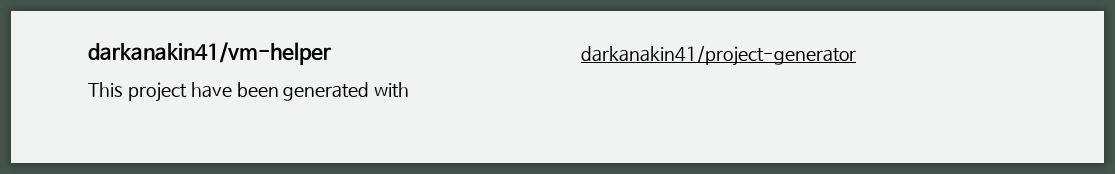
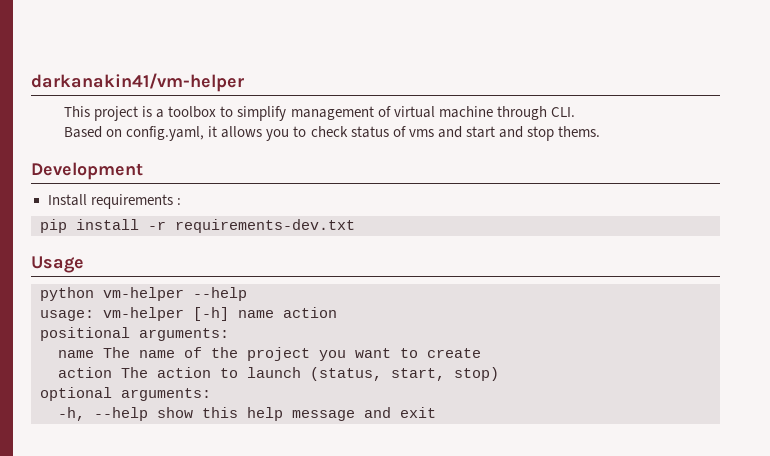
- This project have been generated with darkanakin41/project-generator
+ This project is a toolbox to simplify management of virtual machine through CLI.
+ Based on config.yaml, it allows you to check status of vms and start and stop thems.
+ Development
+ Install requirements :
+ pip install -r requirements-dev.txt
+ Usage
+ python vm-helper --help
+ usage: vm-helper [-h] name action
+ positional arguments:
+ name The name of the project you want to create
+ action The action to launch (status, start, stop)
+ optional arguments:
+ -h, --help show this help message and exit

